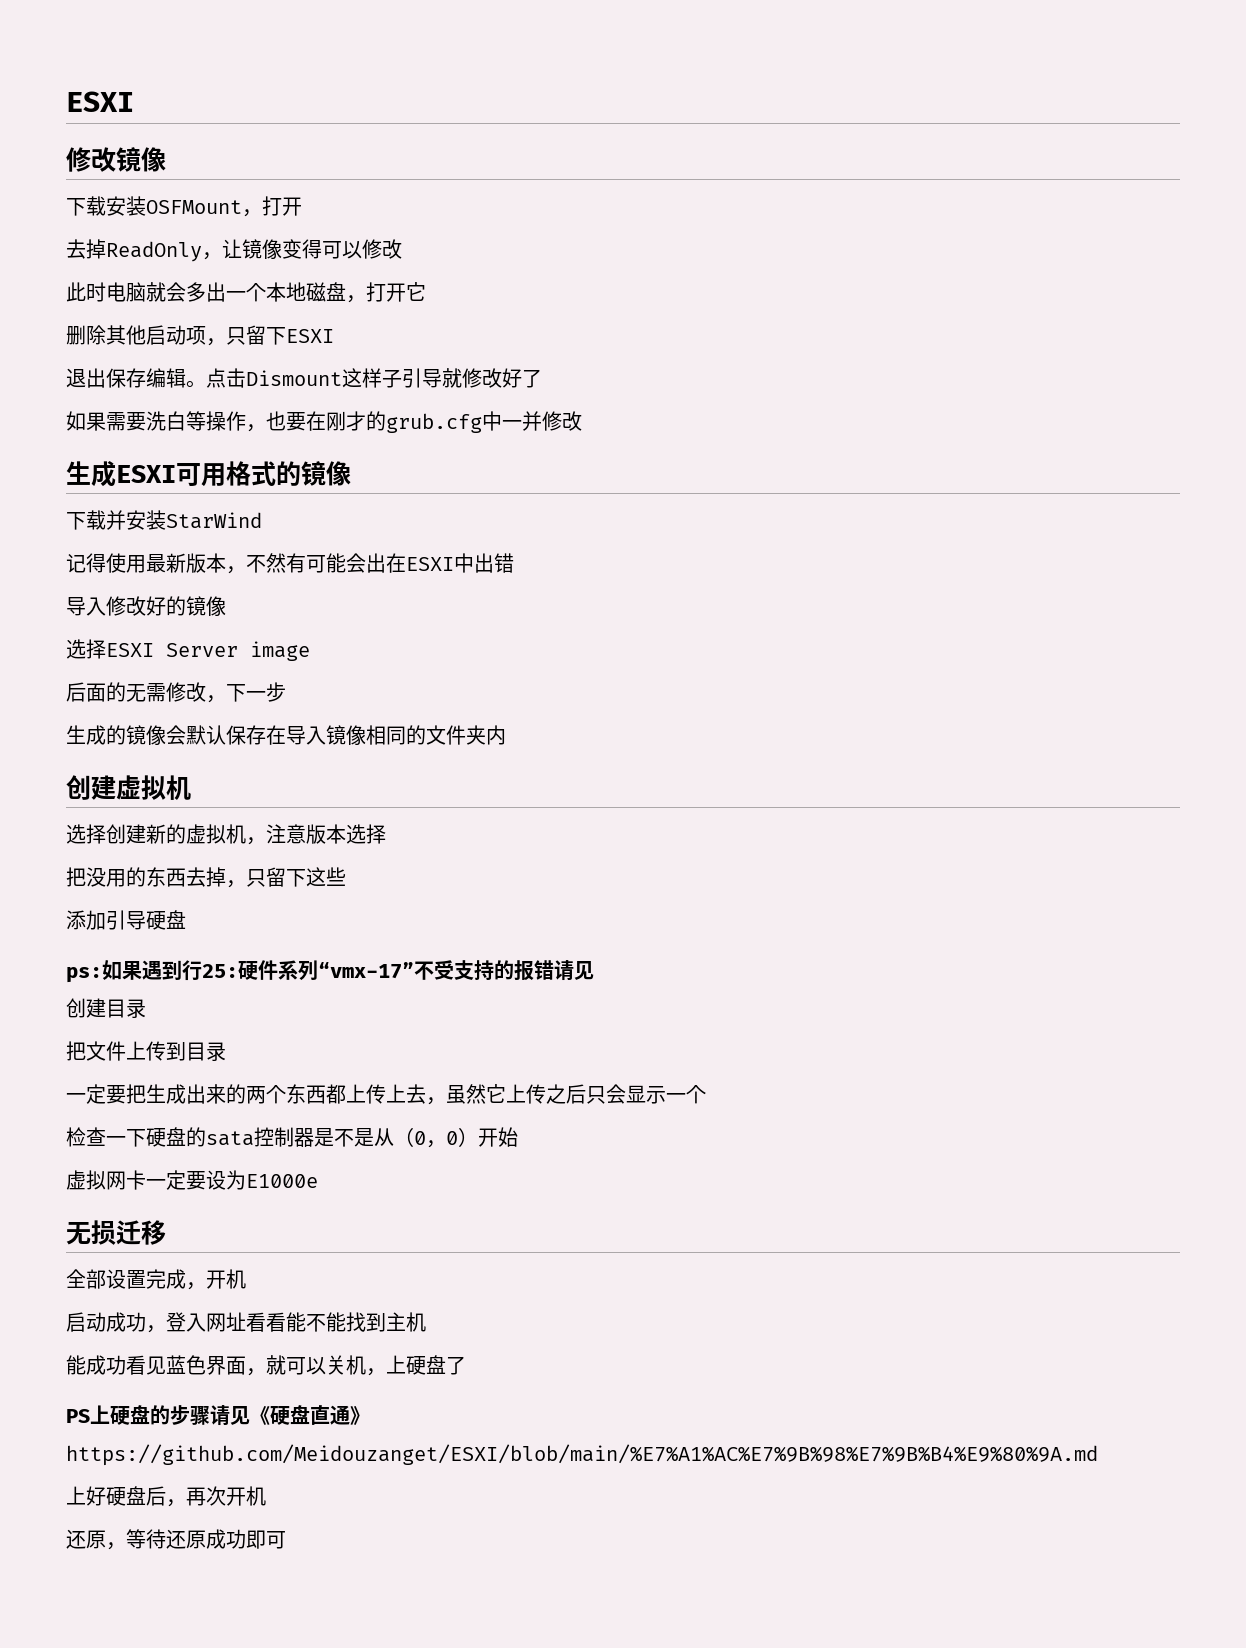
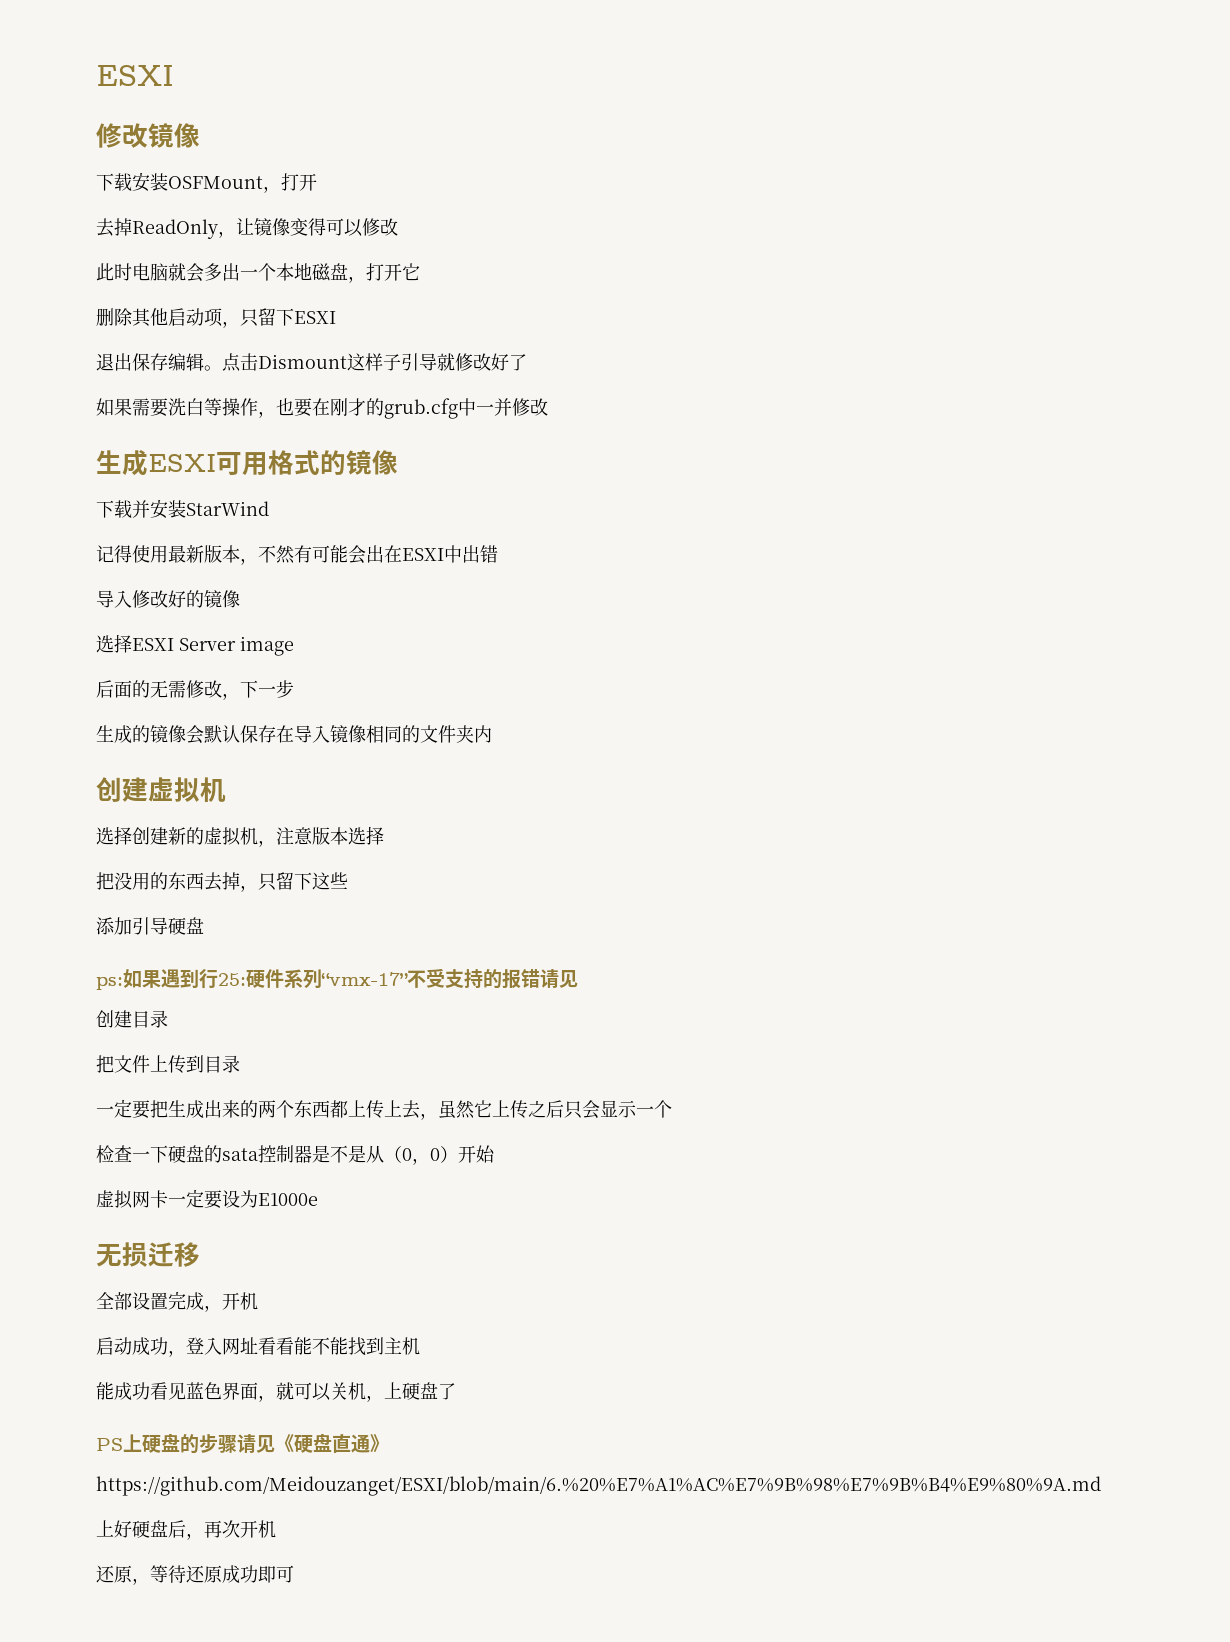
- https://github.com/Meidouzanget/ESXI/blob/main/%E7%A1%AC%E7%9B%98%E7%9B%B4%E9%80%9A.md
+ https://github.com/Meidouzanget/ESXI/blob/main/6.%20%E7%A1%AC%E7%9B%98%E7%9B%B4%E9%80%9A.md

